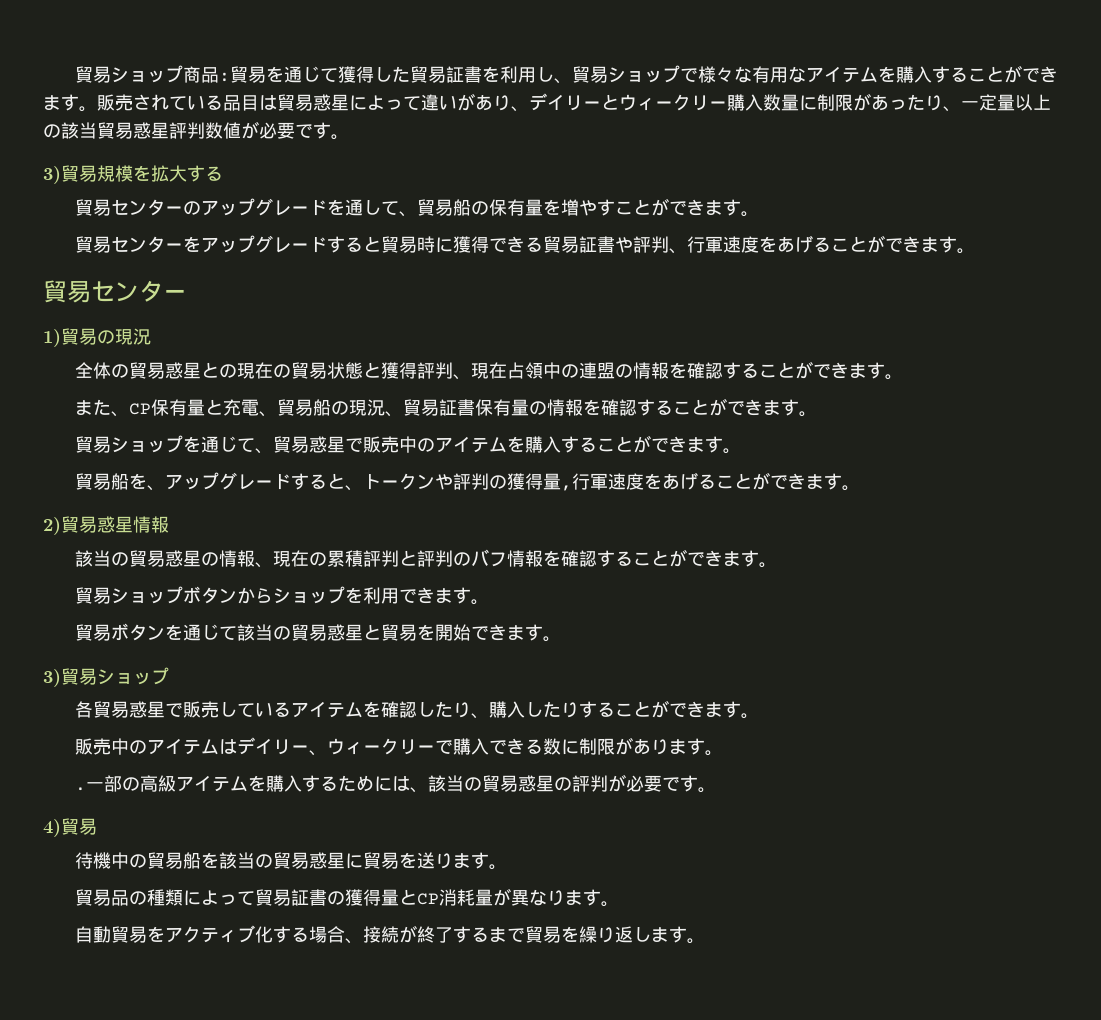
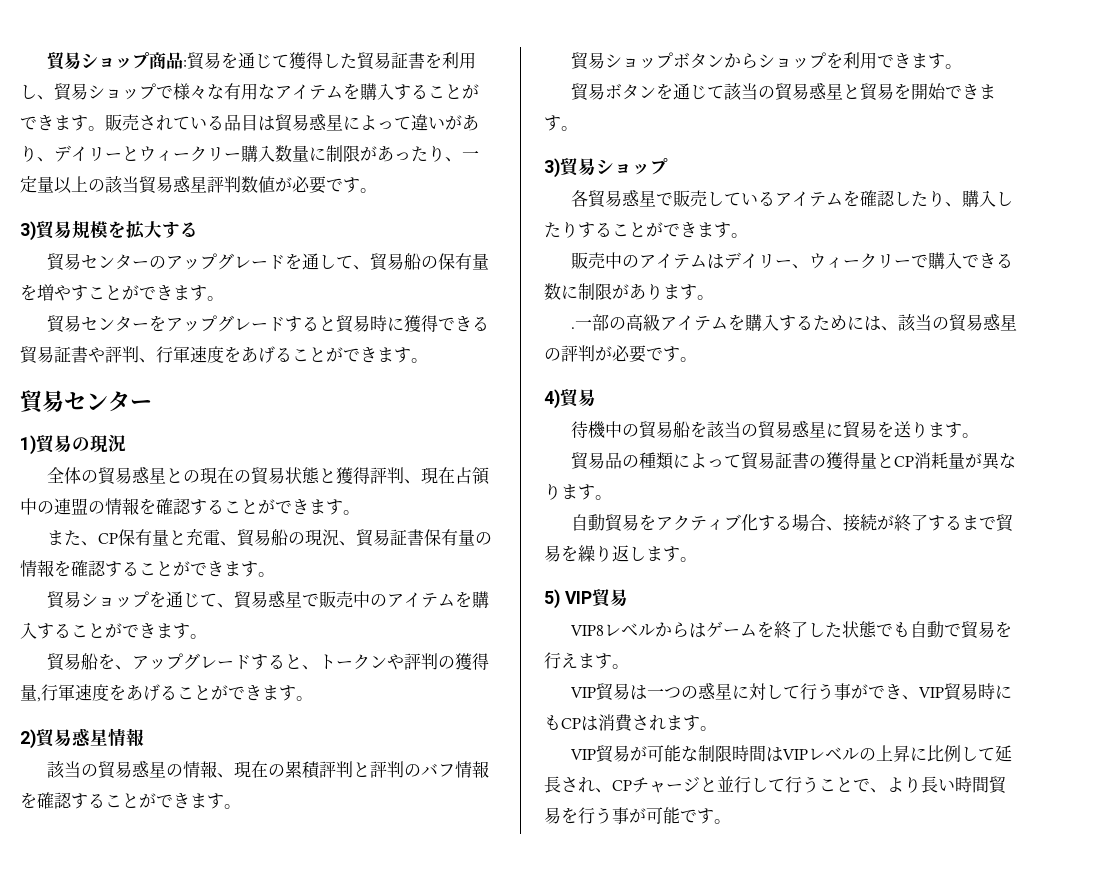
+ 5) VIP貿易
+ VIP8レベルからはゲームを終了した状態でも自動で貿易を行えます。
+ VIP貿易は一つの惑星に対して行う事ができ、VIP貿易時にもCPは消費されます。
+ VIP貿易が可能な制限時間はVIPレベルの上昇に比例して延長され、CPチャージと並行して行うことで、より長い時間貿易を行う事が可能です。

